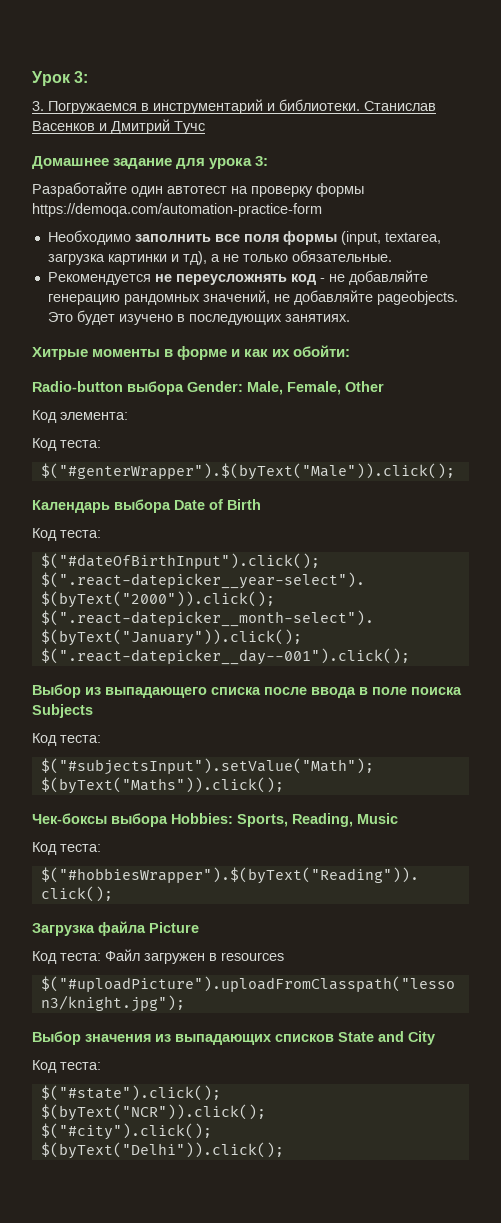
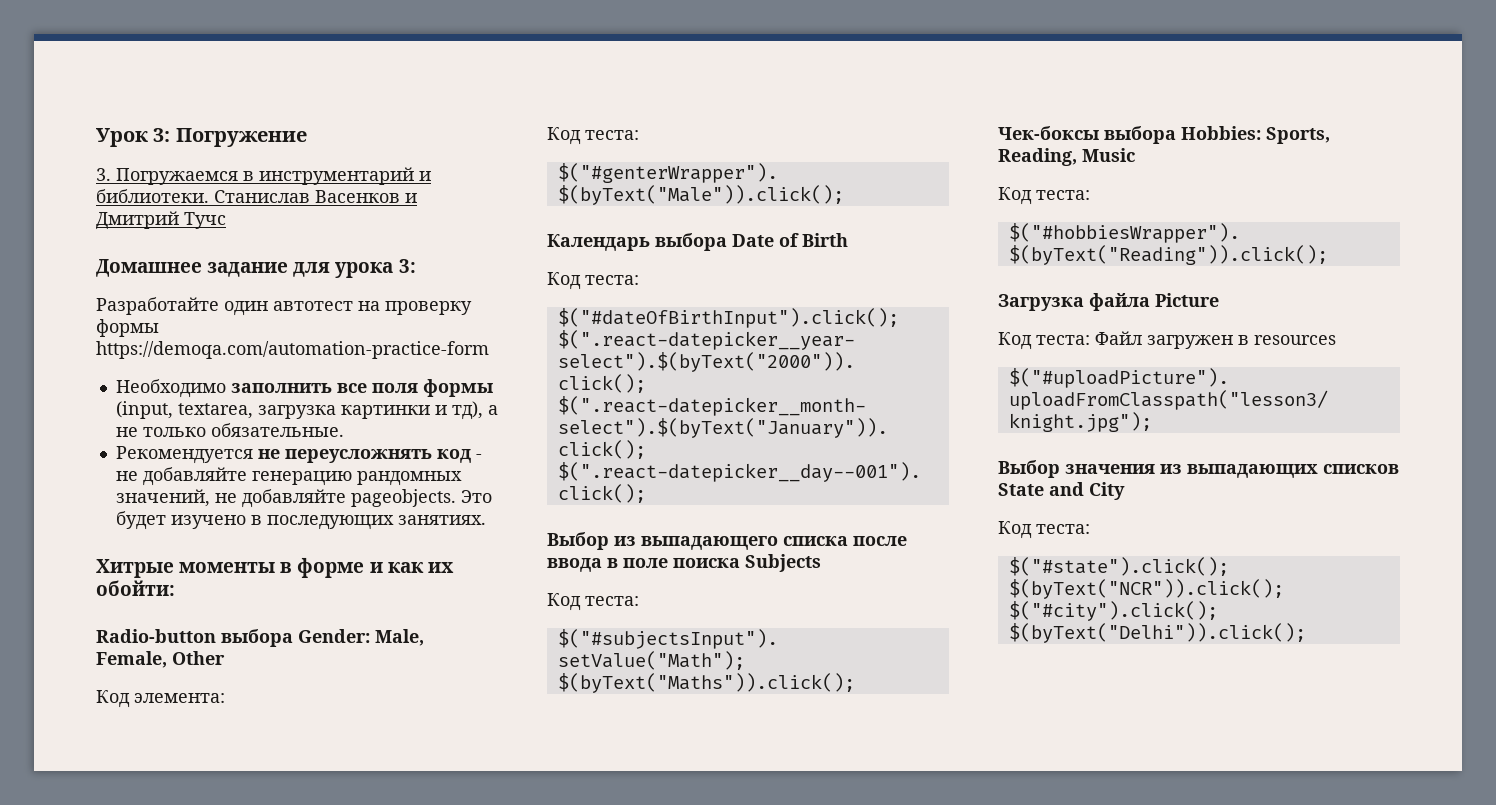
- Урок 3:
+ Урок 3: Погружение

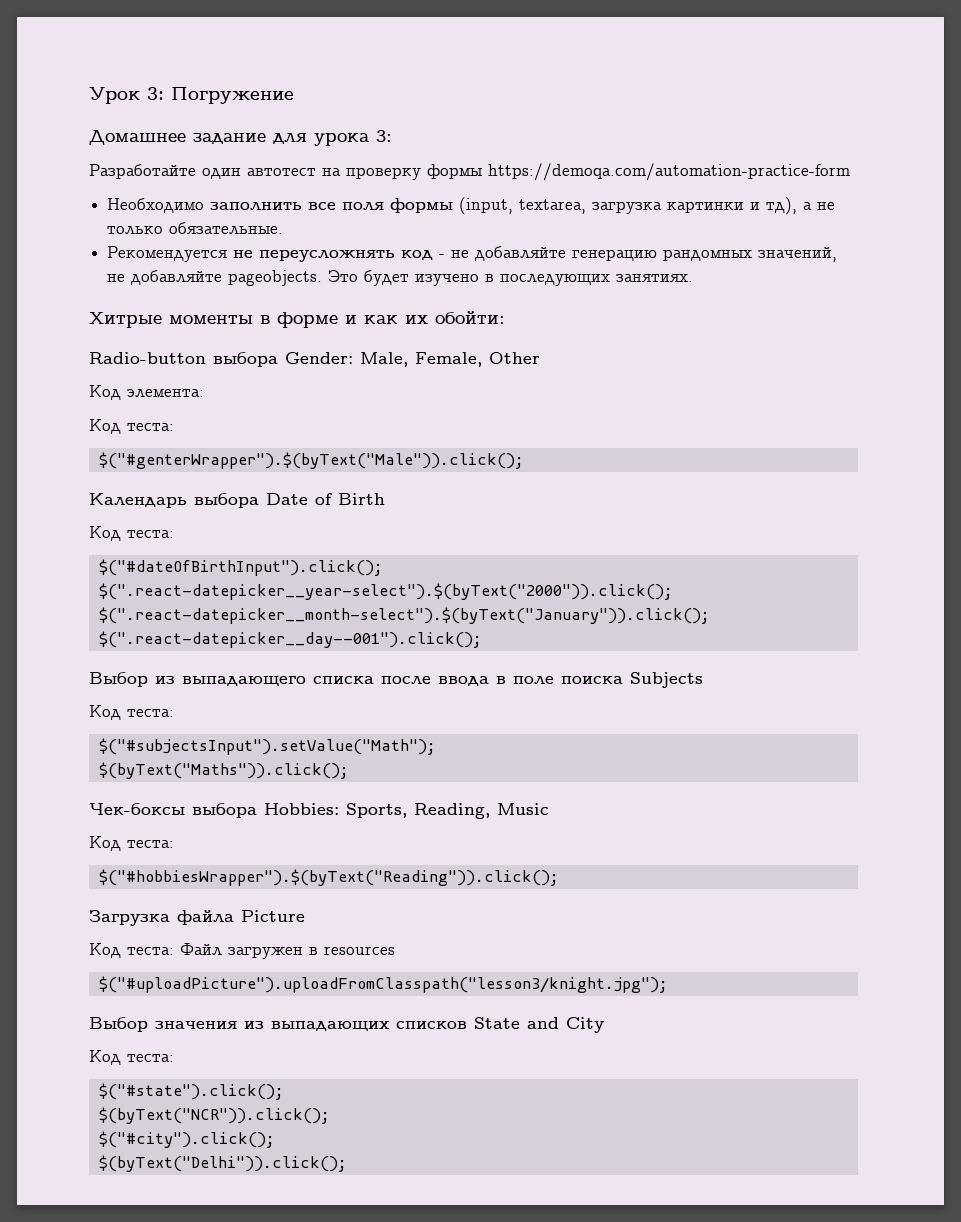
- 3. Погружаемся в инструментарий и библиотеки. Станислав Васенков и Дмитрий Тучс

